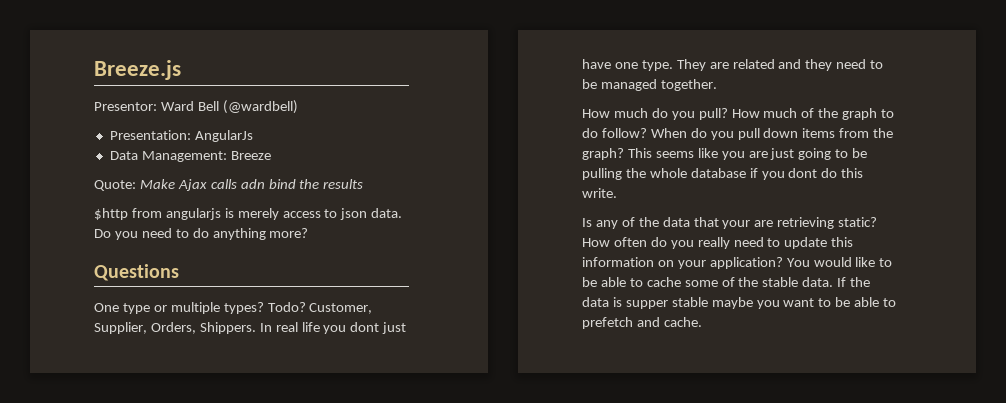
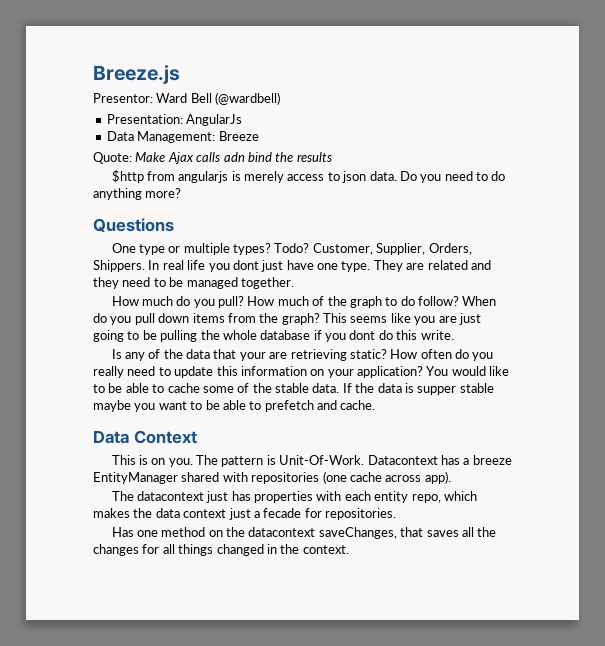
+ Data Context
+ This is on you. The pattern is Unit-Of-Work. Datacontext has a breeze EntityManager shared with repositories (one cache across app).
+ The datacontext just has properties with each entity repo, which makes the data context just a fecade for repositories.
+ Has one method on the datacontext saveChanges, that saves all the changes for all things changed in the context.

